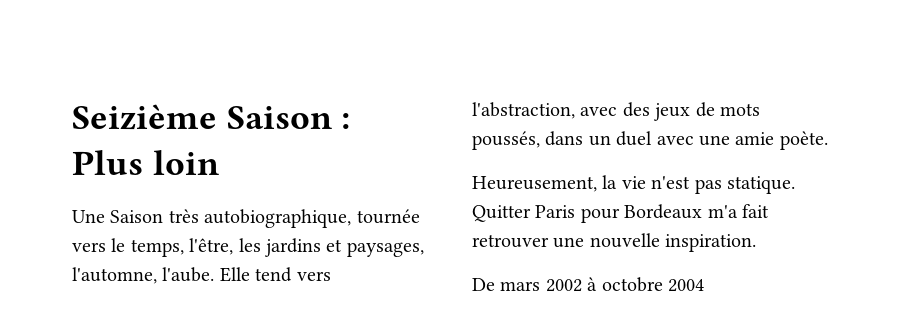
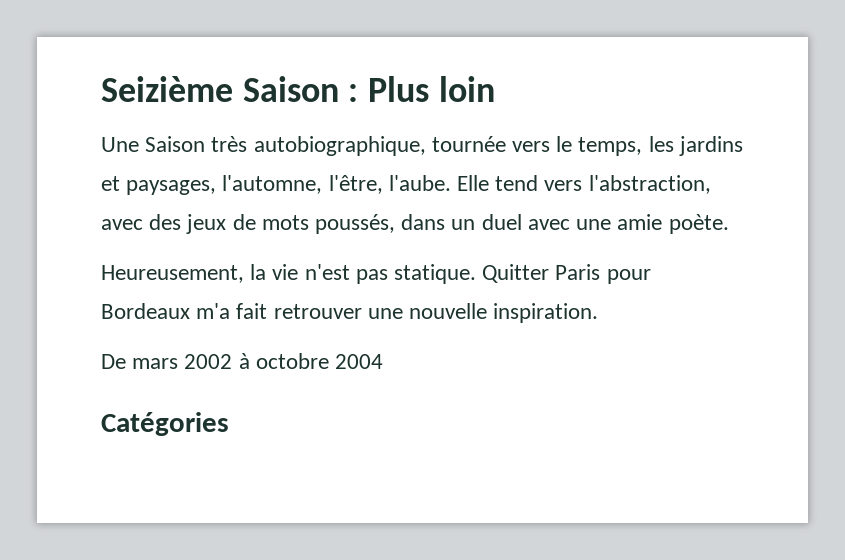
- Une Saison très autobiographique, tournée vers le temps, l'être, les jardins et paysages, l'automne, l'aube.
+ Une Saison très autobiographique, tournée vers le temps, les jardins et paysages, l'automne, l'être, l'aube.
+ Catégories

